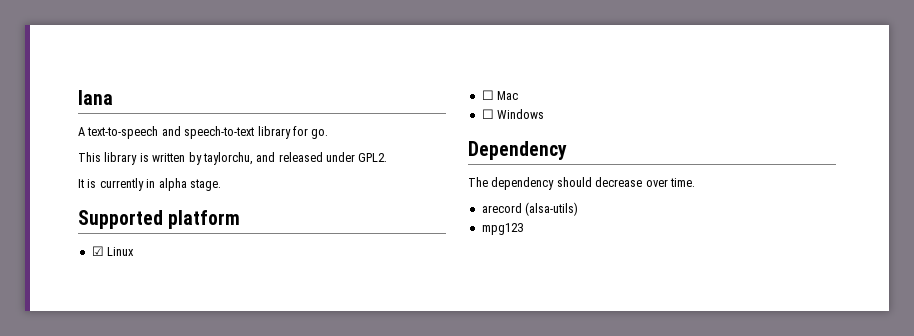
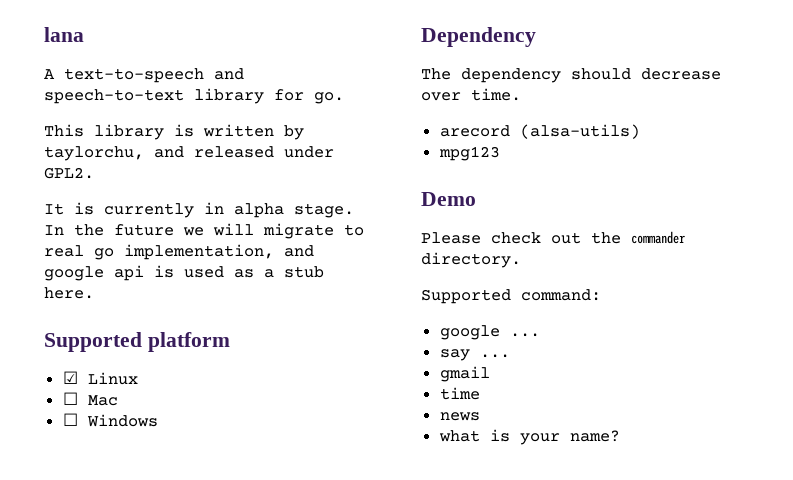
+ In the future we will migrate to real go implementation, and google api is used as a stub here.
+ Demo
+ Please check out the commander directory.
+ Supported command:
+ google ...
+ say ...
+ gmail
+ time
+ news
+ what is your name?

